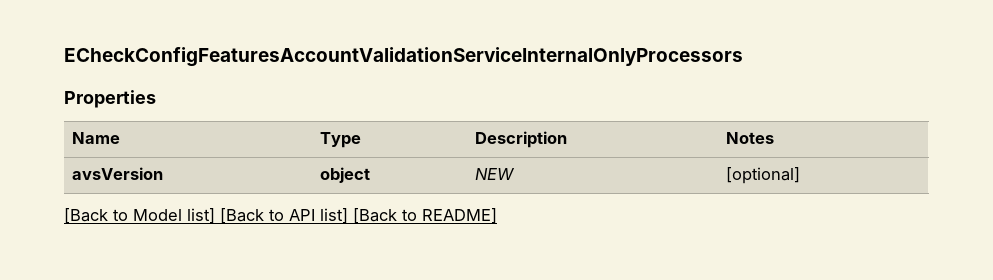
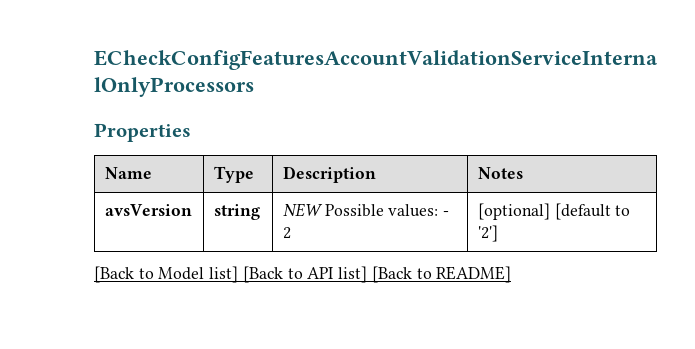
- avsVersion | object | NEW | [optional]
+ avsVersion | string | NEW Possible values: - 2 | [optional] [default to '2']

